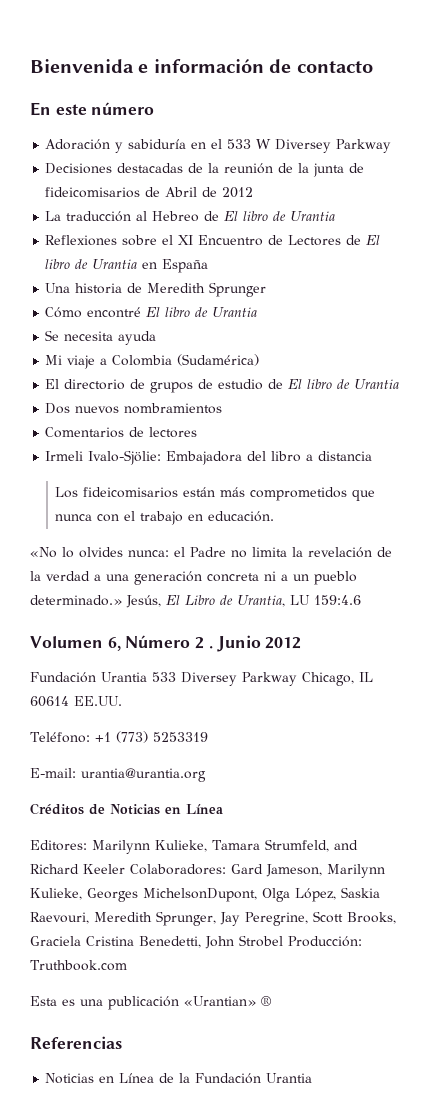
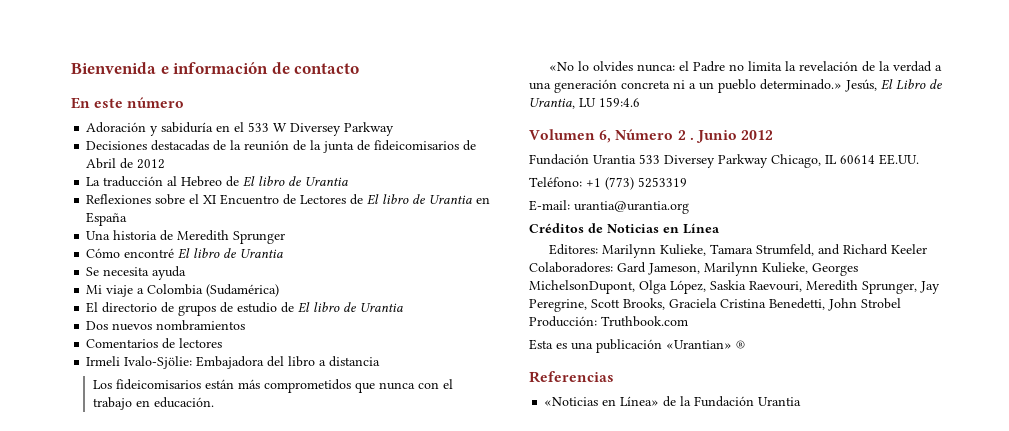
- Noticias en Línea de la Fundación Urantia
+ «Noticias en Línea» de la Fundación Urantia

